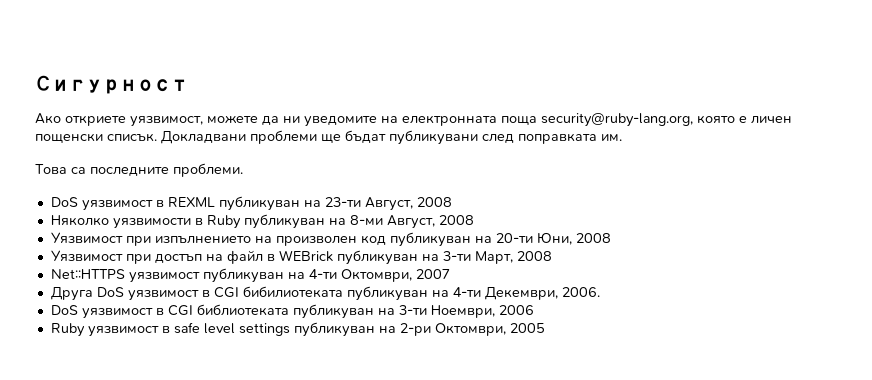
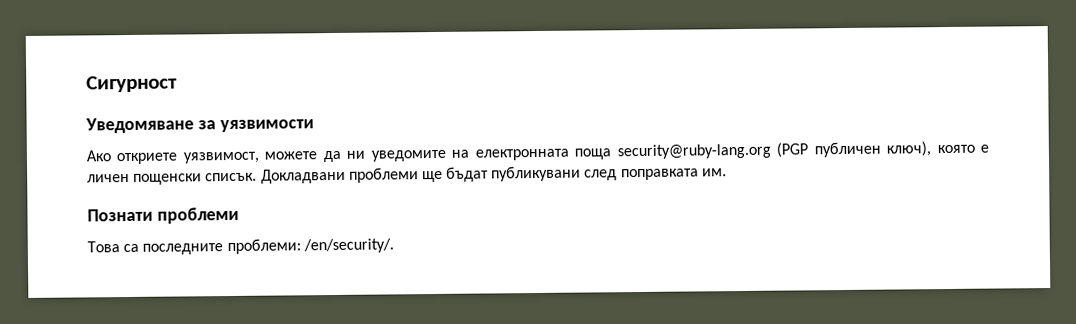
+ Уведомяване за уязвимости
- Ако откриете уязвимост, можете да ни уведомите на електронната поща security@ruby-lang.org, която е личен пощенски списък.
+ Ако откриете уязвимост, можете да ни уведомите на електронната поща security@ruby-lang.org (PGP публичен ключ), която е личен пощенски списък.
+ Познати проблеми
- Това са последните проблеми.
- DoS уязвимост в REXML публикуван на 23-ти Август, 2008
- Няколко уязвимости в Ruby публикуван на 8-ми Август, 2008
- Уязвимост при изпълнението на произволен код публикуван на 20-ти Юни, 2008
- Уязвимост при достъп на файл в WEBrick публикуван на 3-ти Март, 2008
- Net::HTTPS уязвимост публикуван на 4-ти Октомври, 2007
- Друга DoS уязвимост в CGI бибилиотеката публикуван на 4-ти Декември, 2006.
- DoS уязвимост в CGI библиотеката публикуван на 3-ти Ноември, 2006
- Ruby уязвимост в safe level settings публикуван на 2-ри Октомври, 2005
+ Това са последните проблеми: /en/security/.

